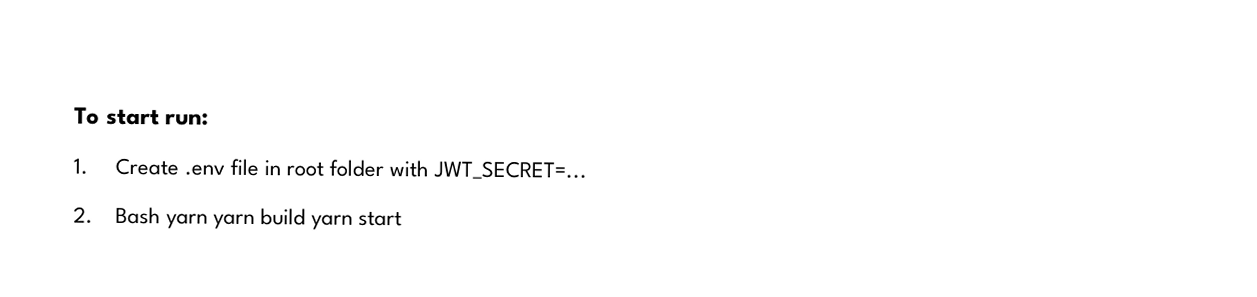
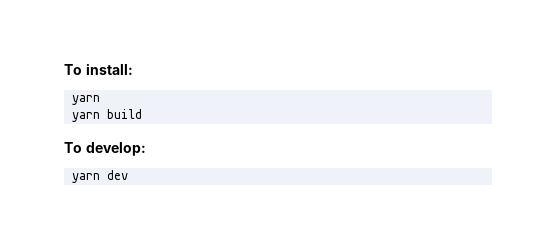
- To start run:
- 1. Create .env file in root folder with JWT_SECRET=...
- 2. Bash yarn yarn build yarn start
+ To install:
+ yarn
+ yarn build
+ To develop:
+ yarn dev

